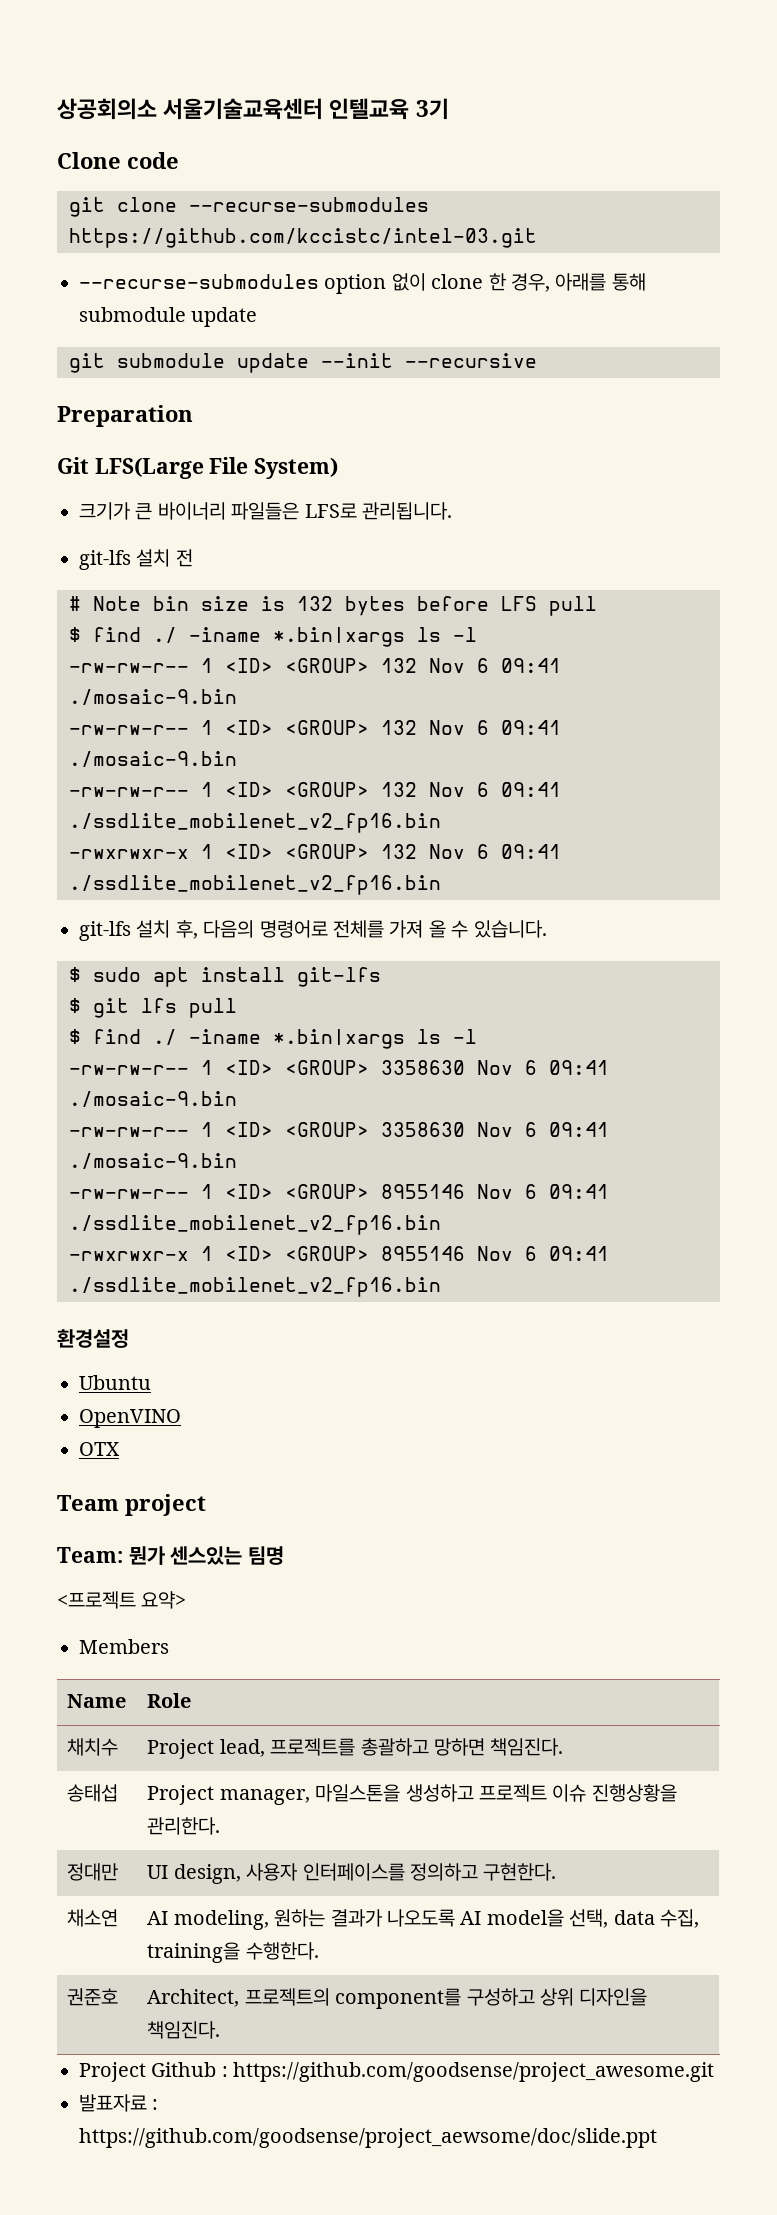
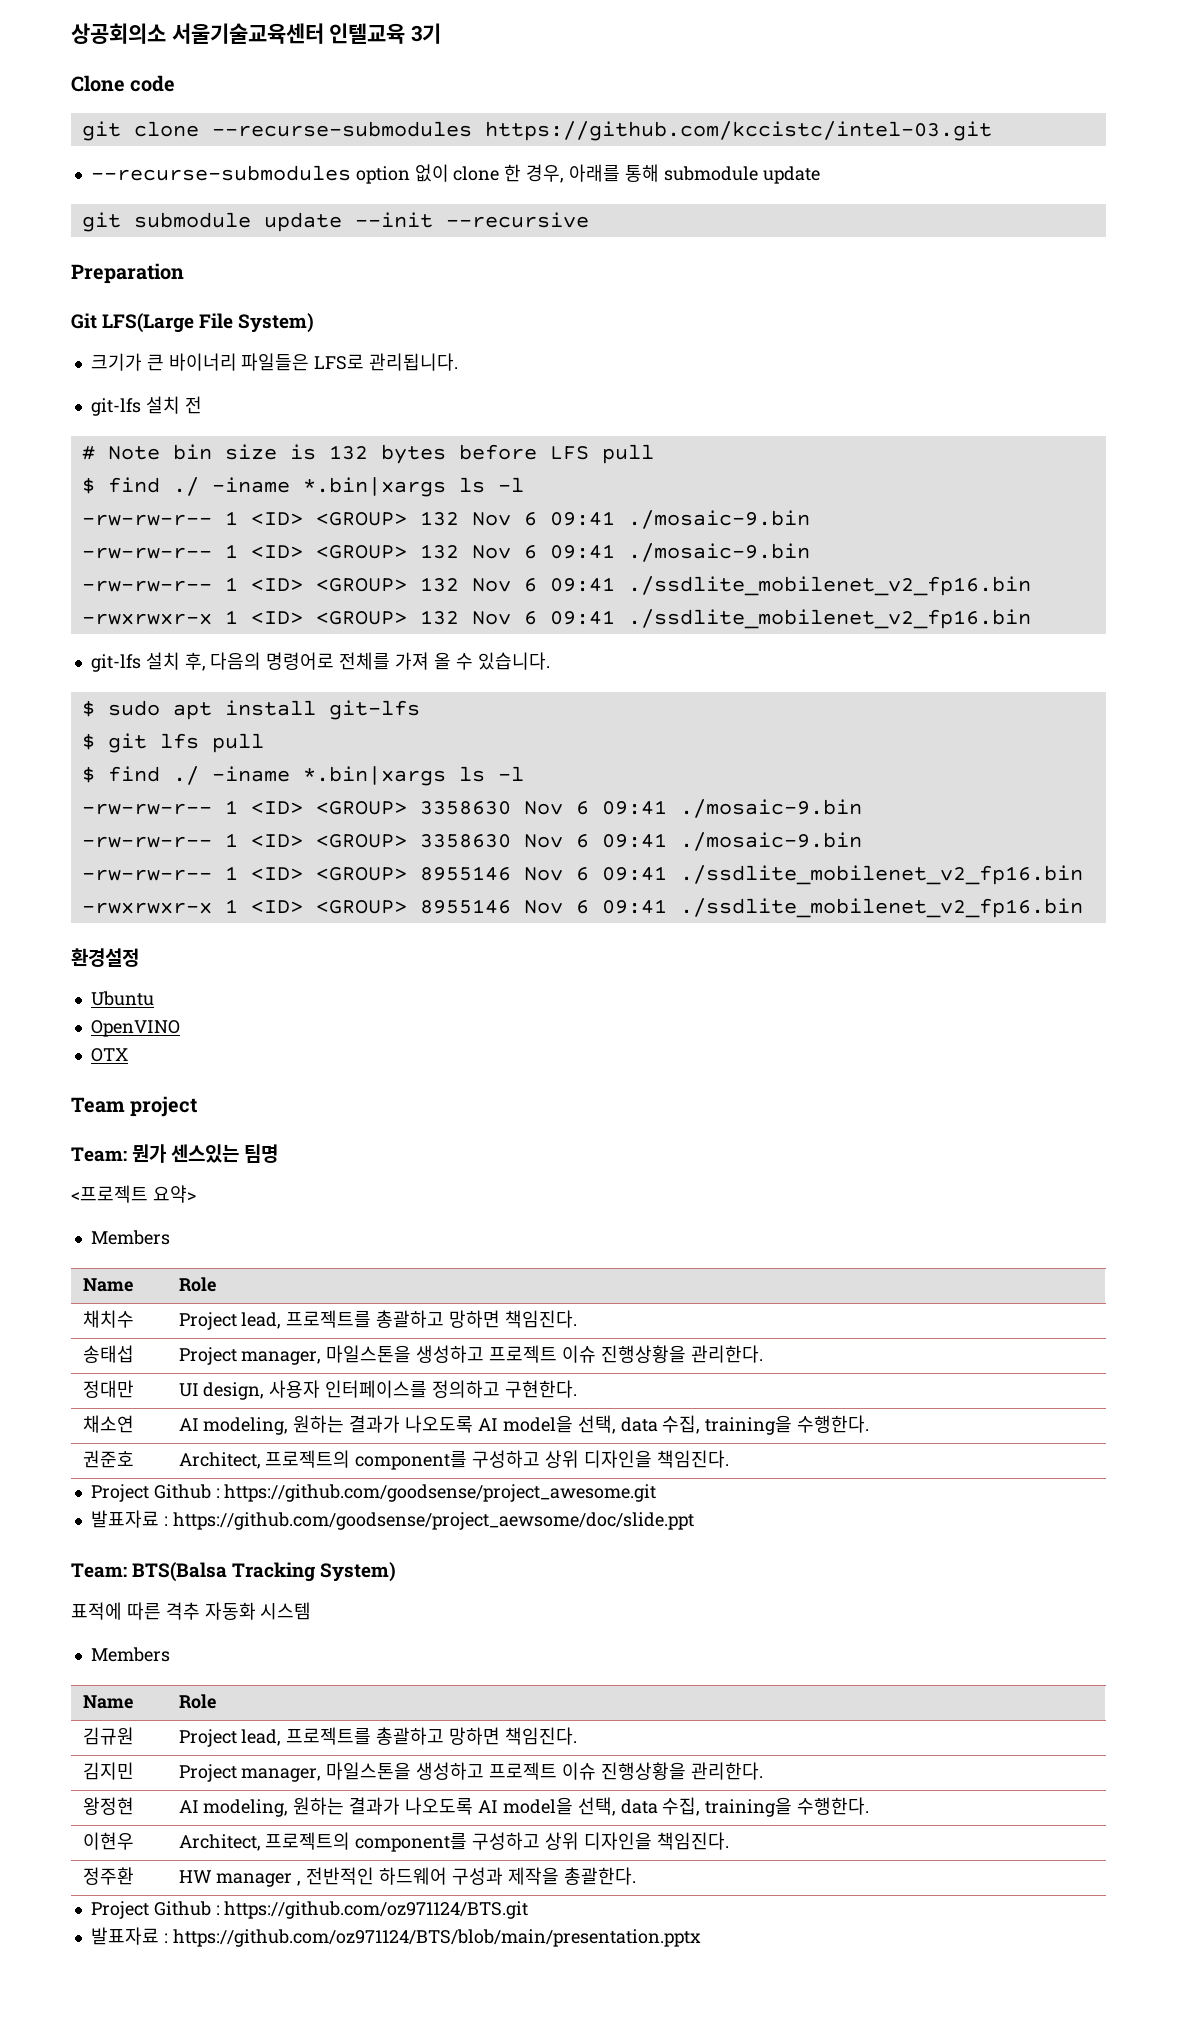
+ Team: BTS(Balsa Tracking System)
+ 표적에 따른 격추 자동화 시스템
+ Members
+ Name | Role
+ 김규원 | Project lead, 프로젝트를 총괄하고 망하면 책임진다.
+ 김지민 | Project manager, 마일스톤을 생성하고 프로젝트 이슈 진행상황을 관리한다.
+ 왕정현 | AI modeling, 원하는 결과가 나오도록 AI model을 선택, data 수집, training을 수행한다.
+ 이현우 | Architect, 프로젝트의 component를 구성하고 상위 디자인을 책임진다.
+ 정주환 | HW manager , 전반적인 하드웨어 구성과 제작을 총괄한다.
+ Project Github : https://github.com/oz971124/BTS.git
+ 발표자료 : https://github.com/oz971124/BTS/blob/main/presentation.pptx

